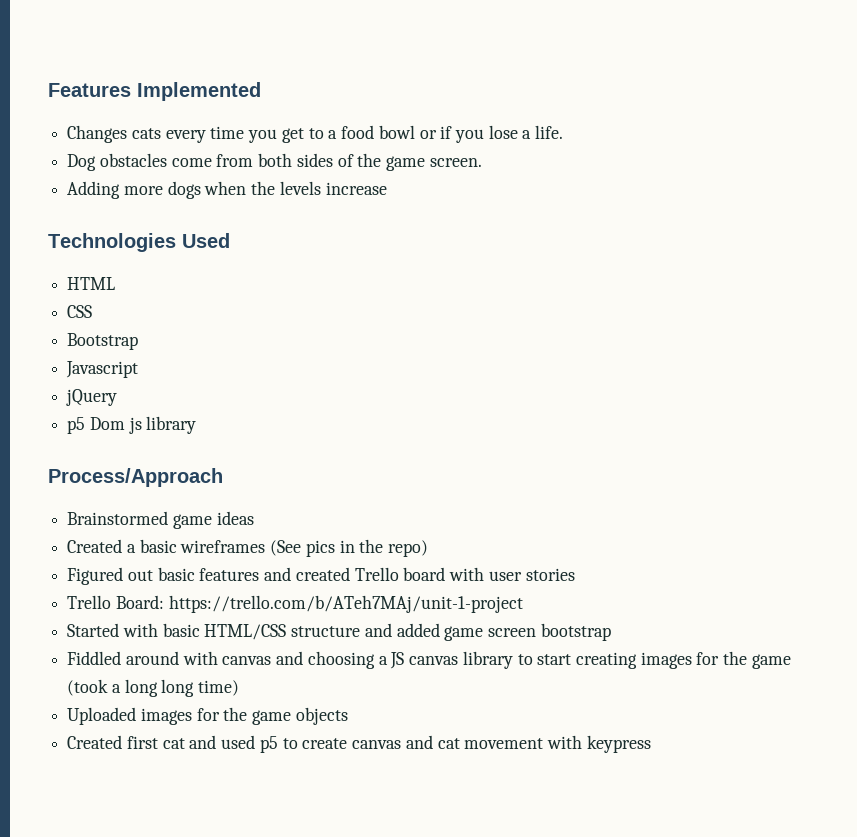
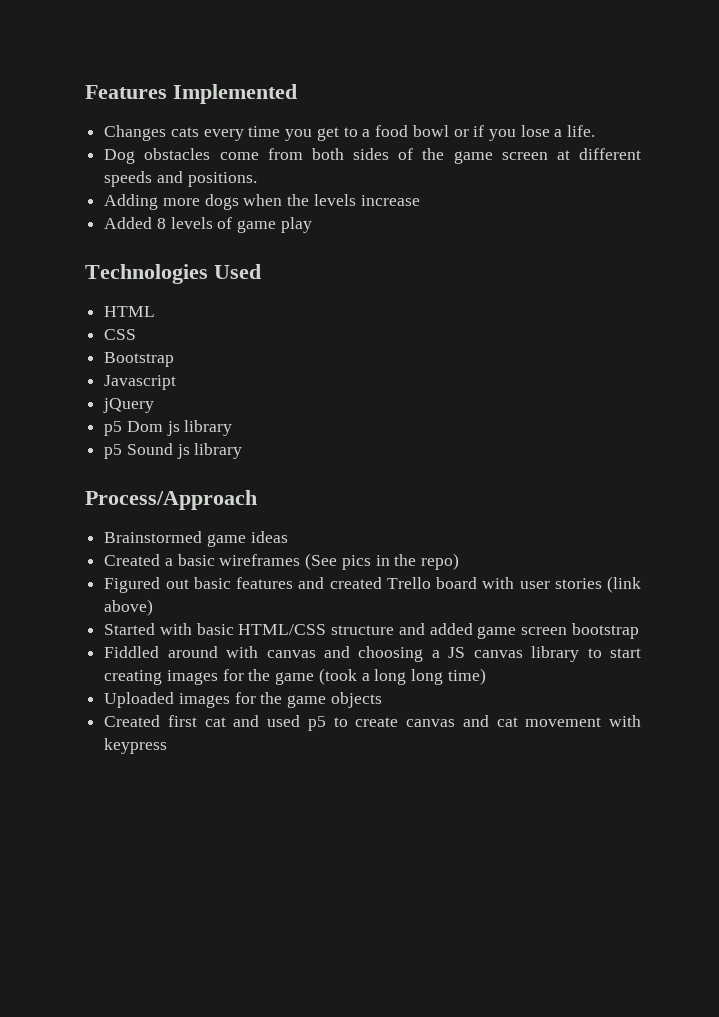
- Dog obstacles come from both sides of the game screen.
+ Dog obstacles come from both sides of the game screen at different speeds and positions.
+ Added 8 levels of game play
+ p5 Sound js library
- Figured out basic features and created Trello board with user stories
- Trello Board: https://trello.com/b/ATeh7MAj/unit-1-project
+ Figured out basic features and created Trello board with user stories (link above)

